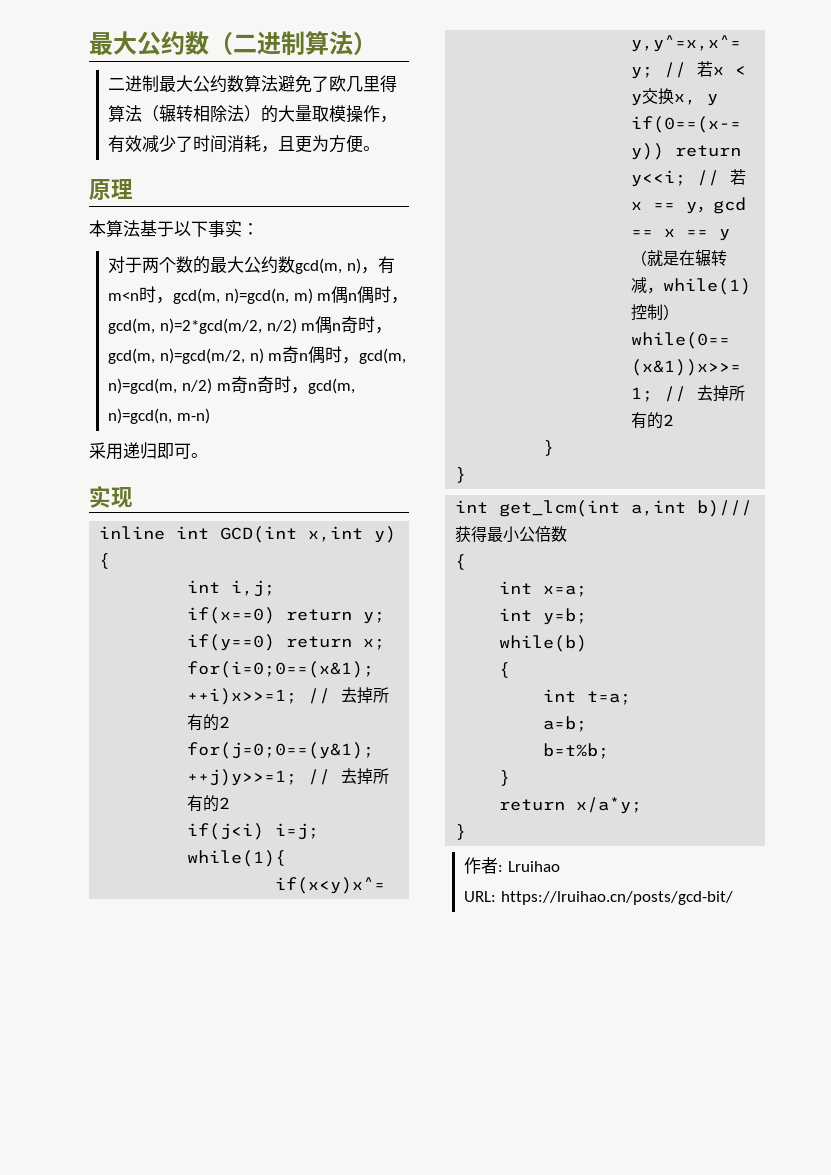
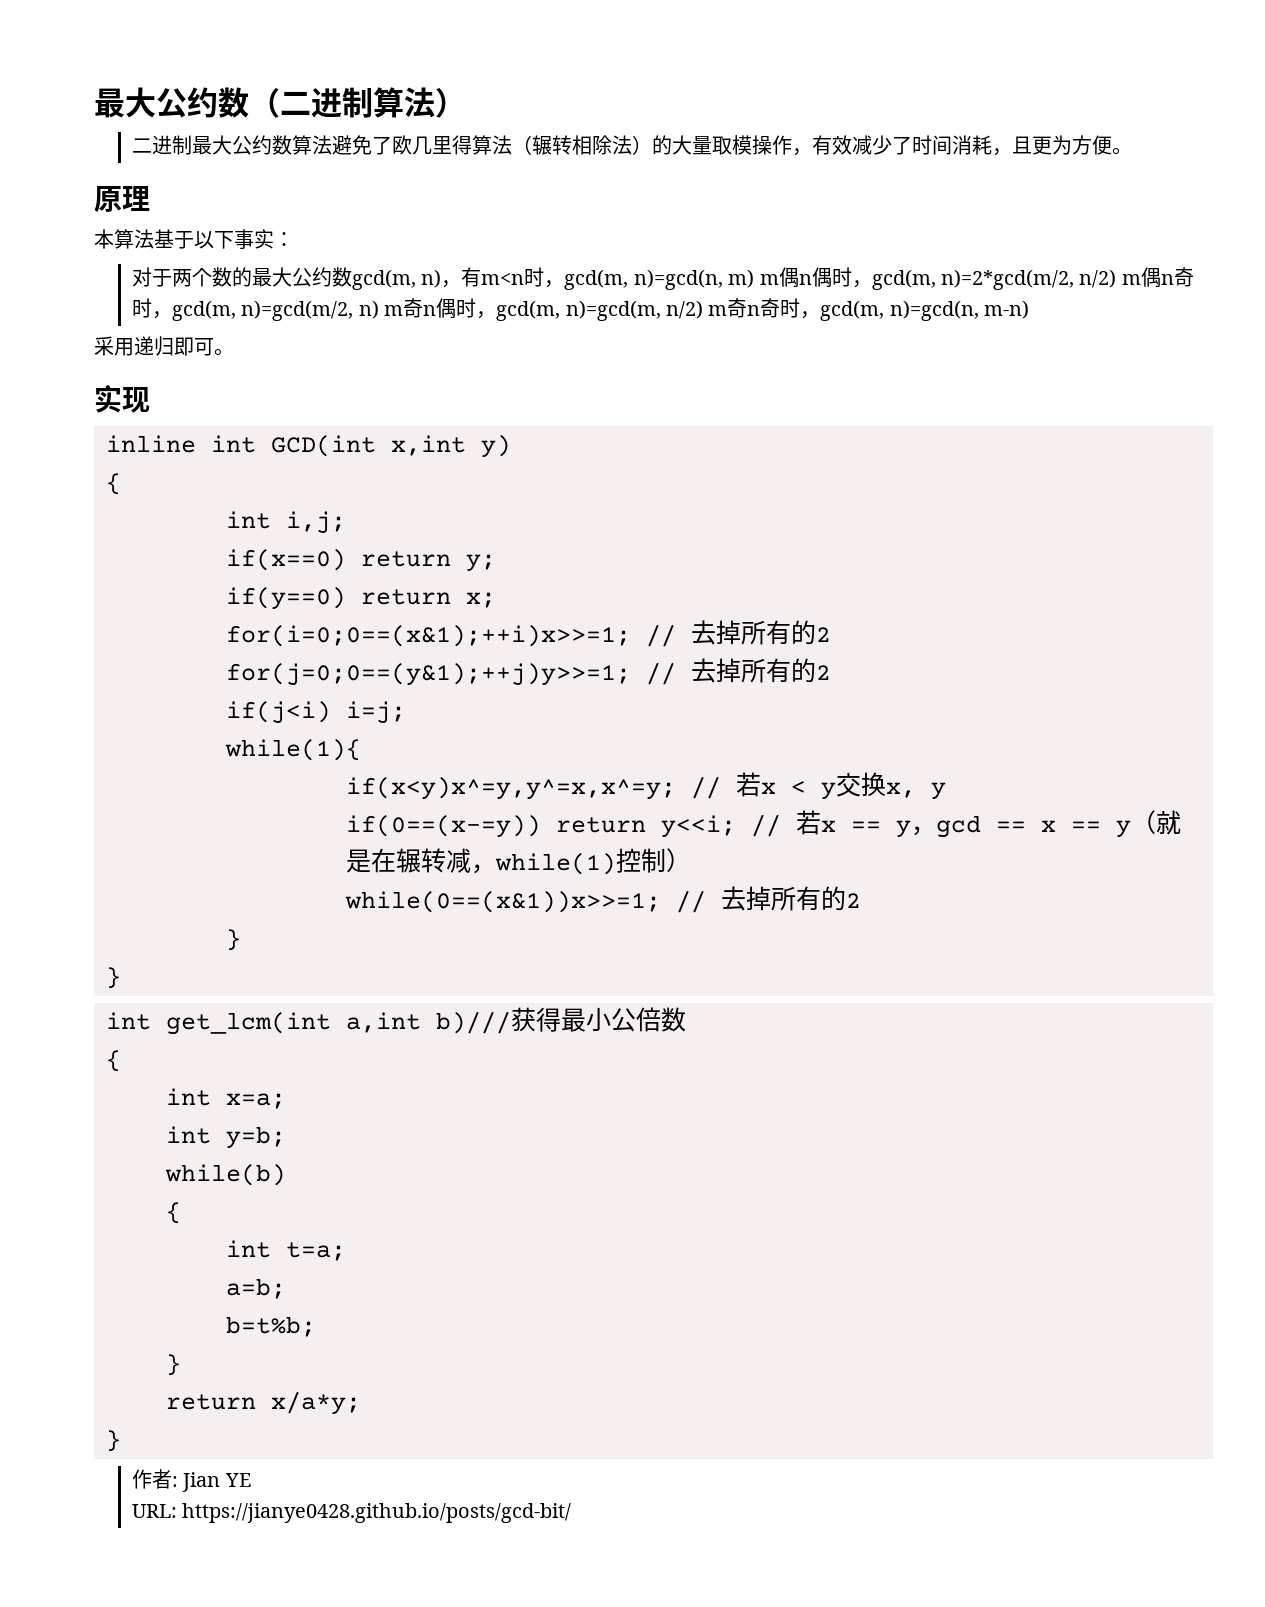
- 作者: Lruihao
+ 作者: Jian YE
- URL: https://lruihao.cn/posts/gcd-bit/
+ URL: https://jianye0428.github.io/posts/gcd-bit/

